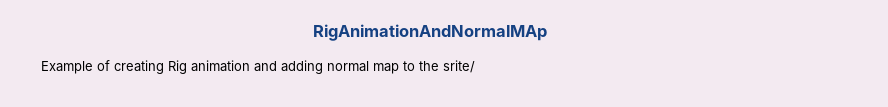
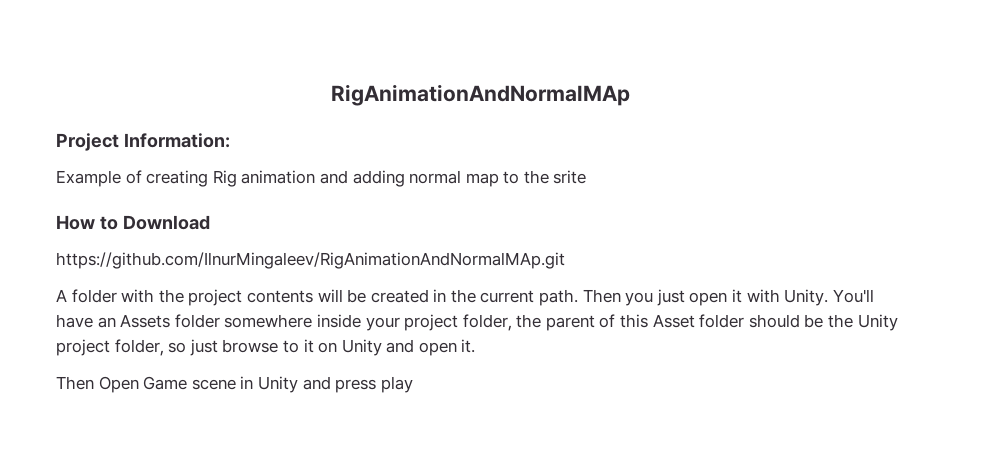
+ Project Information:
- Example of creating Rig animation and adding normal map to the srite/
+ Example of creating Rig animation and adding normal map to the srite
+ How to Download
+ https://github.com/IlnurMingaleev/RigAnimationAndNormalMAp.git
+ A folder with the project contents will be created in the current path. Then you just open it with Unity. You'll have an Assets folder somewhere inside your project folder, the parent of this Asset folder should be the Unity project folder, so just browse to it on Unity and open it.
+ Then Open Game scene in Unity and press play

